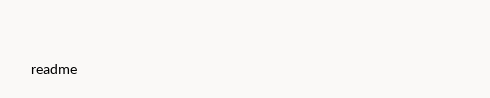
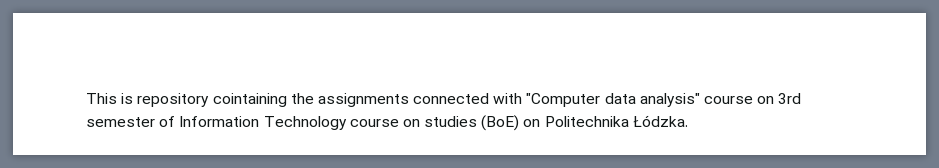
- readme
+ This is repository cointaining the assignments connected with "Computer data analysis" course on 3rd semester of Information Technology course on studies (BoE) on Politechnika Łódzka.

